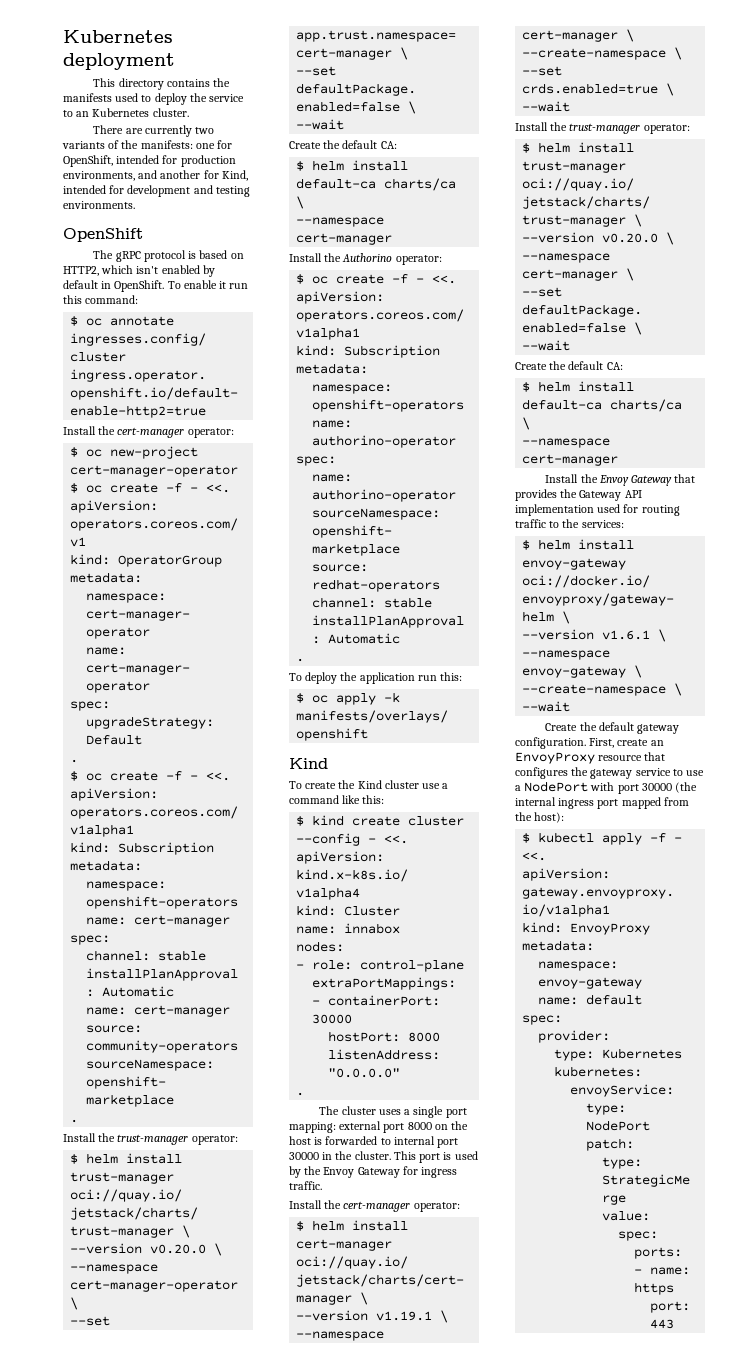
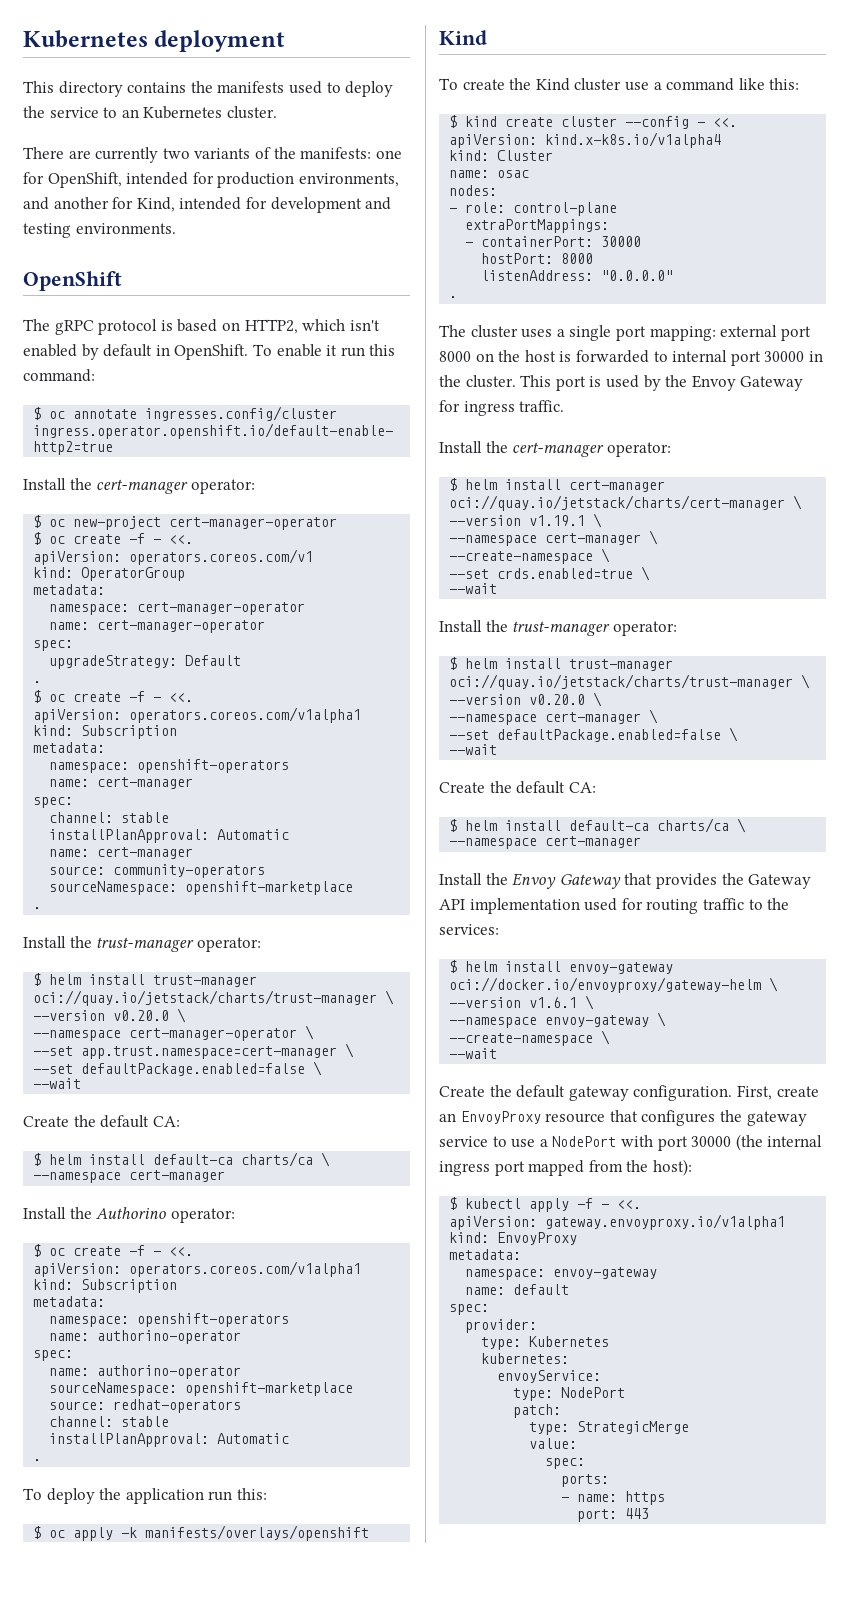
- name: innabox
+ name: osac

